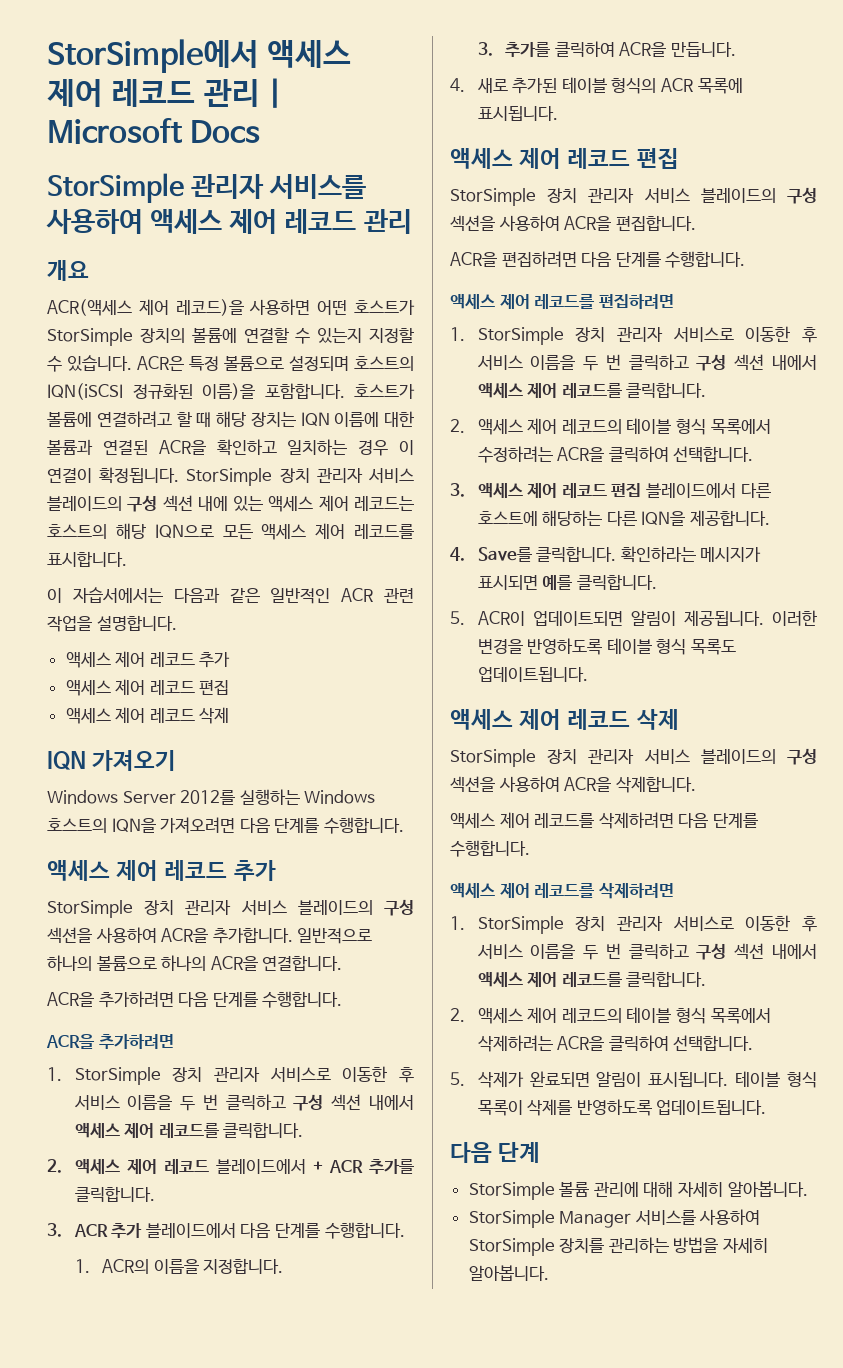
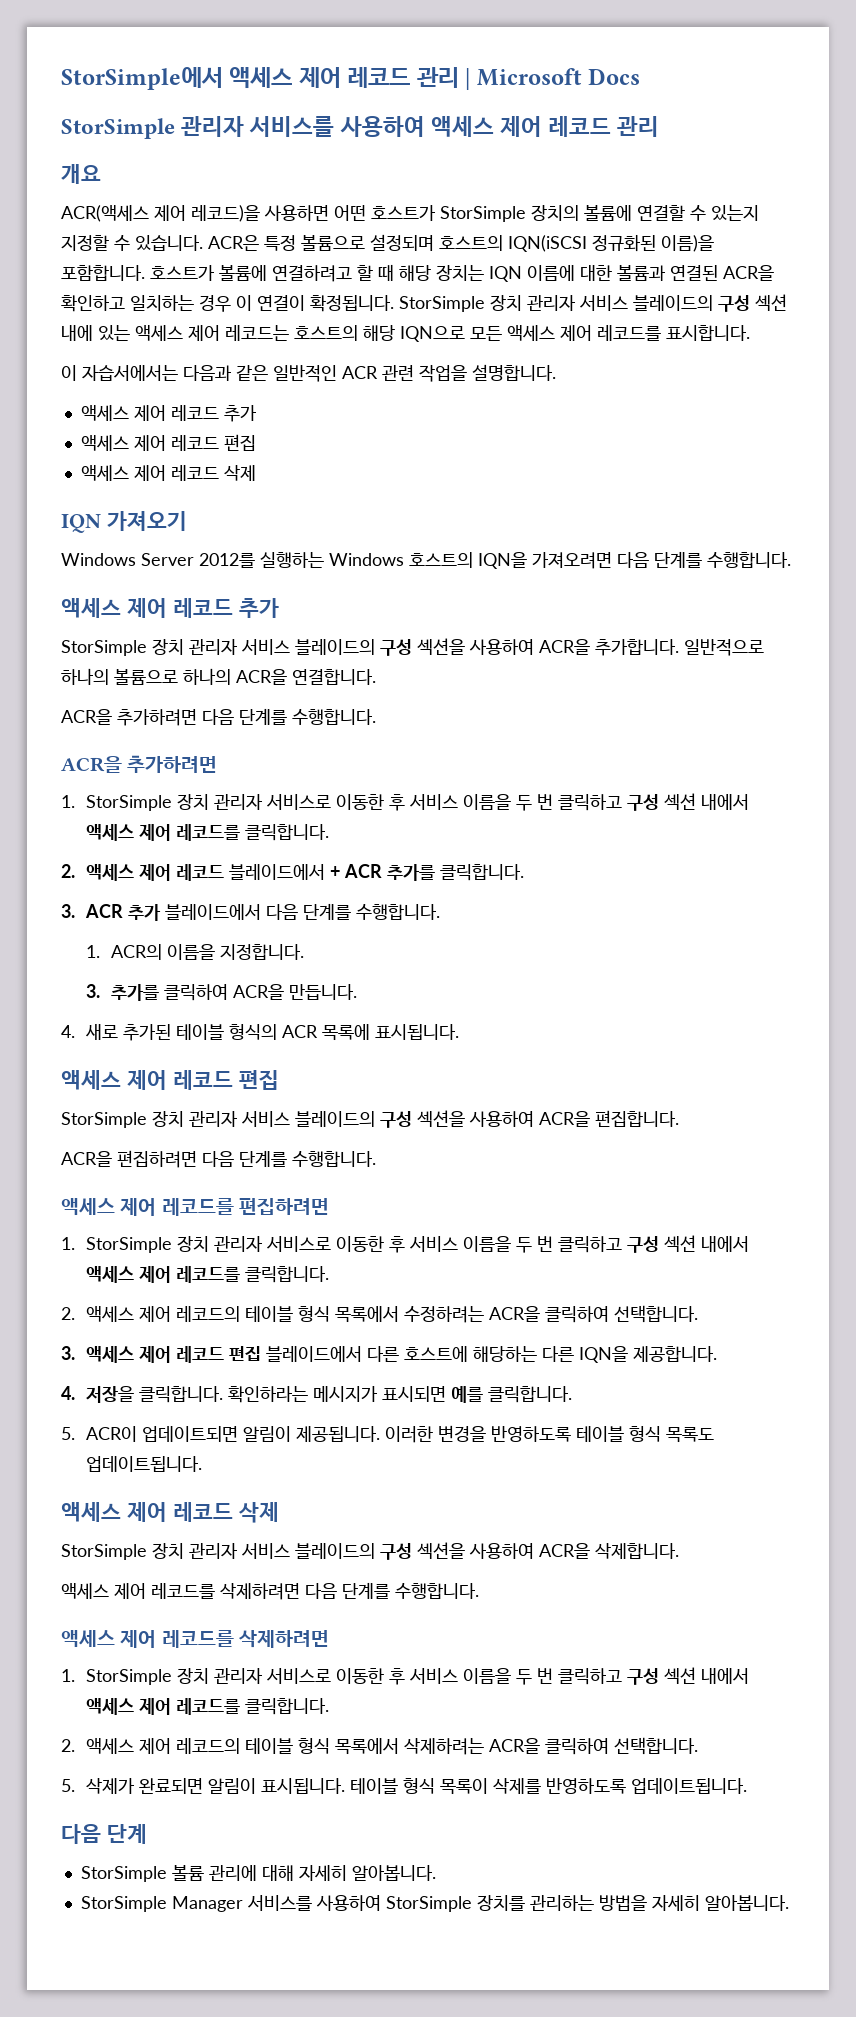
- 4. Save를 클릭합니다.
+ 4. 저장을 클릭합니다.

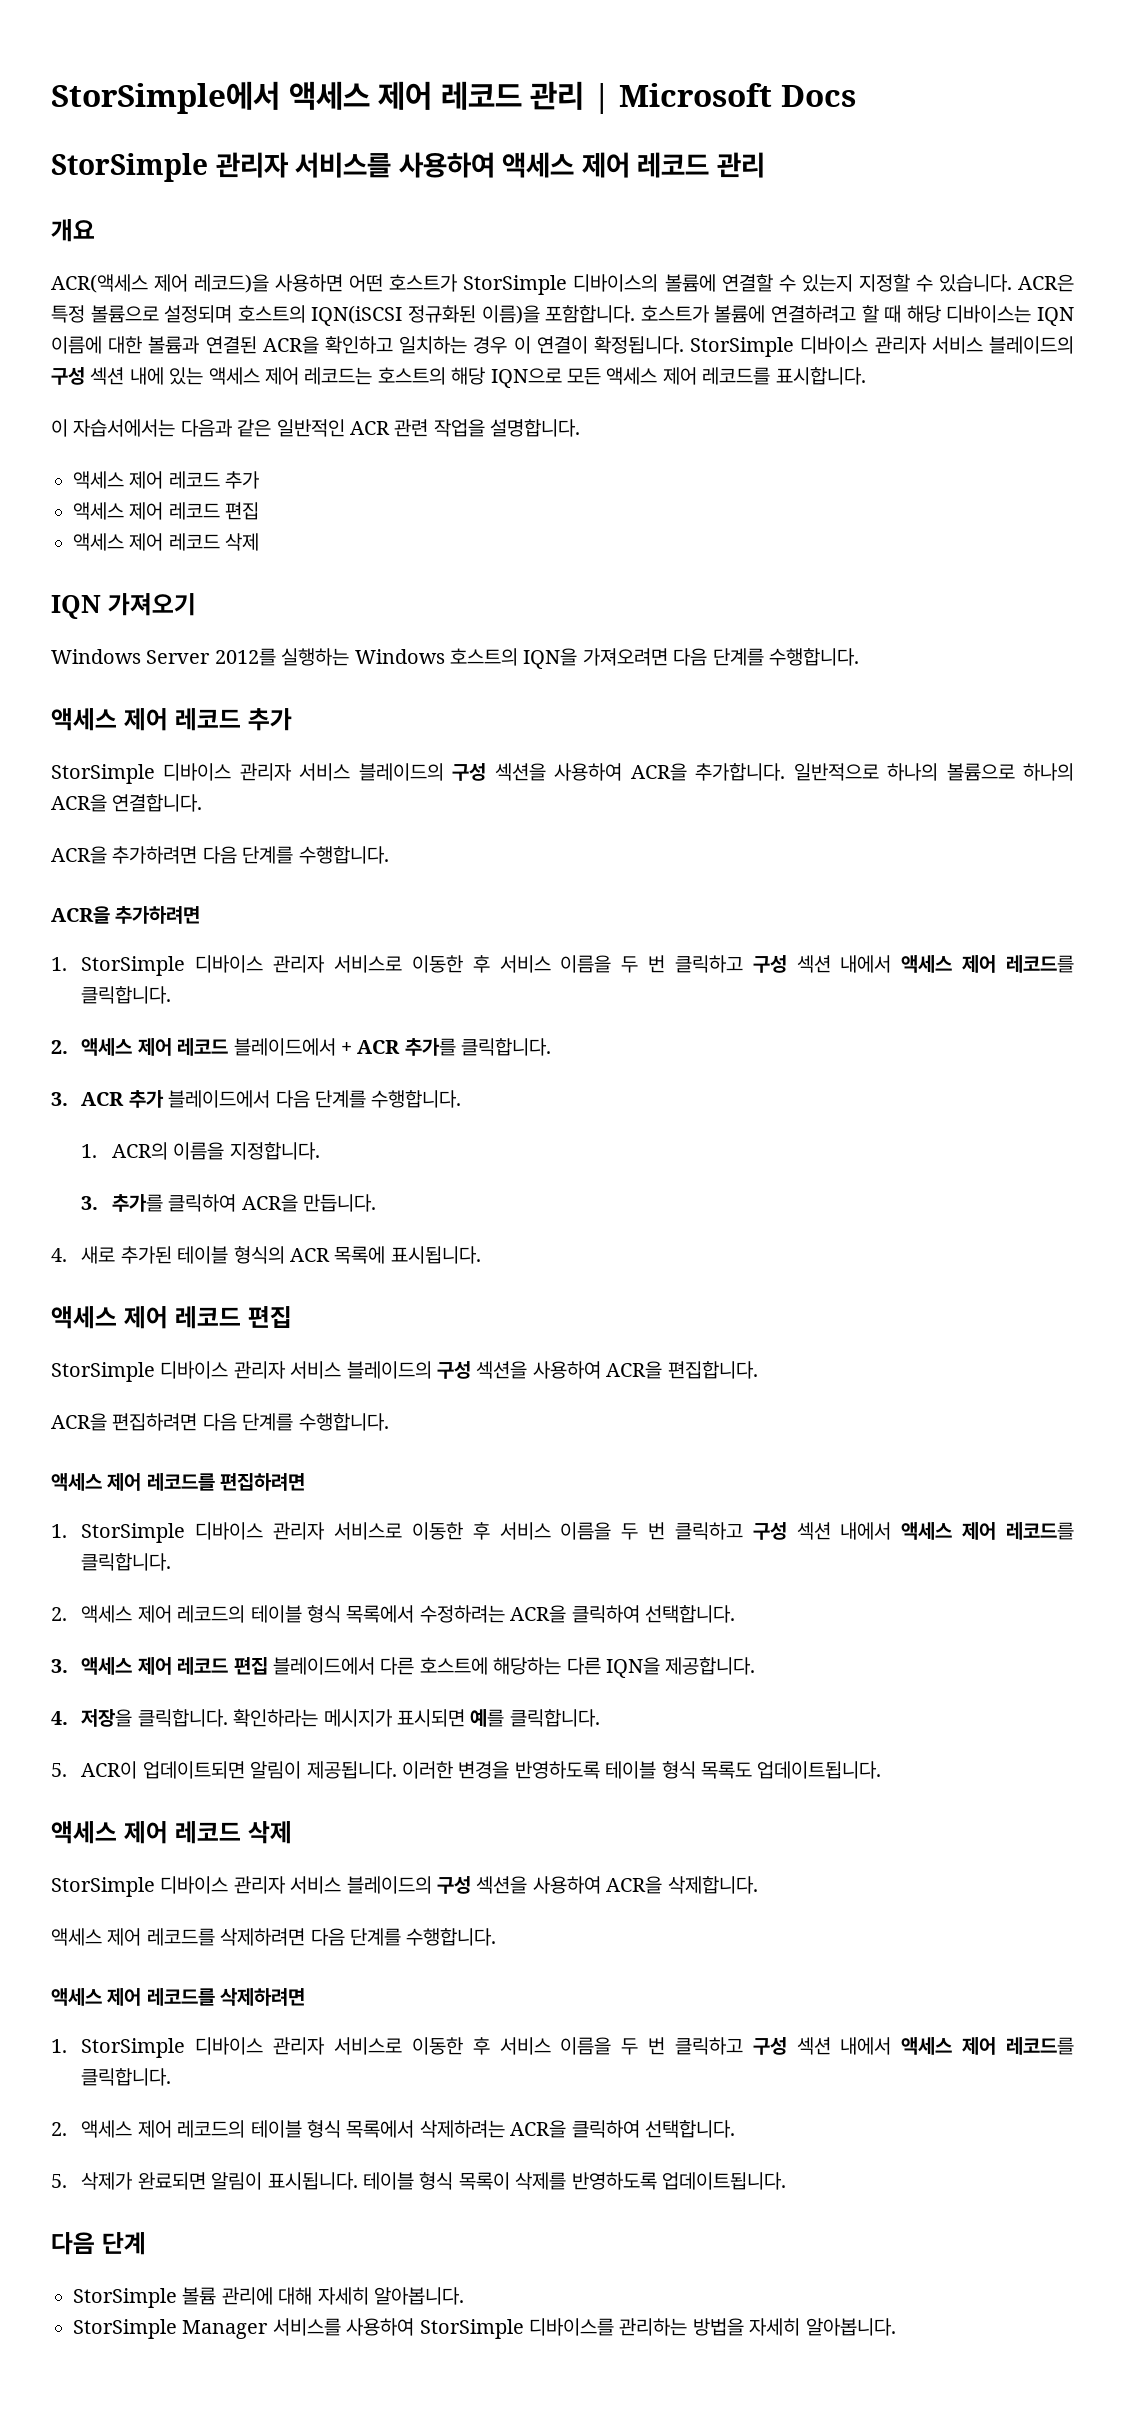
- ACR(액세스 제어 레코드)을 사용하면 어떤 호스트가 StorSimple 장치의 볼륨에 연결할 수 있는지 지정할 수 있습니다.
+ ACR(액세스 제어 레코드)을 사용하면 어떤 호스트가 StorSimple 디바이스의 볼륨에 연결할 수 있는지 지정할 수 있습니다.
- 호스트가 볼륨에 연결하려고 할 때 해당 장치는 IQN 이름에 대한 볼륨과 연결된 ACR을 확인하고 일치하는 경우 이 연결이 확정됩니다.
+ 호스트가 볼륨에 연결하려고 할 때 해당 디바이스는 IQN 이름에 대한 볼륨과 연결된 ACR을 확인하고 일치하는 경우 이 연결이 확정됩니다.
- StorSimple 장치 관리자 서비스 블레이드의 구성 섹션 내에 있는 액세스 제어 레코드는 호스트의 해당 IQN으로 모든 액세스 제어 레코드를 표시합니다.
+ StorSimple 디바이스 관리자 서비스 블레이드의 구성 섹션 내에 있는 액세스 제어 레코드는 호스트의 해당 IQN으로 모든 액세스 제어 레코드를 표시합니다.
- StorSimple 장치 관리자 서비스 블레이드의 구성 섹션을 사용하여 ACR을 추가합니다.
+ StorSimple 디바이스 관리자 서비스 블레이드의 구성 섹션을 사용하여 ACR을 추가합니다.
  ACR을 추가하려면 다음 단계를 수행합니다.
  ACR을 추가하려면
- 1. StorSimple 장치 관리자 서비스로 이동한 후 서비스 이름을 두 번 클릭하고 구성 섹션 내에서 액세스 제어 레코드를 클릭합니다.
+ 1. StorSimple 디바이스 관리자 서비스로 이동한 후 서비스 이름을 두 번 클릭하고 구성 섹션 내에서 액세스 제어 레코드를 클릭합니다.
- StorSimple 장치 관리자 서비스 블레이드의 구성 섹션을 사용하여 ACR을 편집합니다.
+ StorSimple 디바이스 관리자 서비스 블레이드의 구성 섹션을 사용하여 ACR을 편집합니다.
  액세스 제어 레코드를 편집하려면
- 1. StorSimple 장치 관리자 서비스로 이동한 후 서비스 이름을 두 번 클릭하고 구성 섹션 내에서 액세스 제어 레코드를 클릭합니다.
+ 1. StorSimple 디바이스 관리자 서비스로 이동한 후 서비스 이름을 두 번 클릭하고 구성 섹션 내에서 액세스 제어 레코드를 클릭합니다.
- StorSimple 장치 관리자 서비스 블레이드의 구성 섹션을 사용하여 ACR을 삭제합니다.
+ StorSimple 디바이스 관리자 서비스 블레이드의 구성 섹션을 사용하여 ACR을 삭제합니다.
  액세스 제어 레코드를 삭제하려면 다음 단계를 수행합니다.
  액세스 제어 레코드를 삭제하려면
- 1. StorSimple 장치 관리자 서비스로 이동한 후 서비스 이름을 두 번 클릭하고 구성 섹션 내에서 액세스 제어 레코드를 클릭합니다.
+ 1. StorSimple 디바이스 관리자 서비스로 이동한 후 서비스 이름을 두 번 클릭하고 구성 섹션 내에서 액세스 제어 레코드를 클릭합니다.
- StorSimple Manager 서비스를 사용하여 StorSimple 장치를 관리하는 방법을 자세히 알아봅니다.
+ StorSimple Manager 서비스를 사용하여 StorSimple 디바이스를 관리하는 방법을 자세히 알아봅니다.

